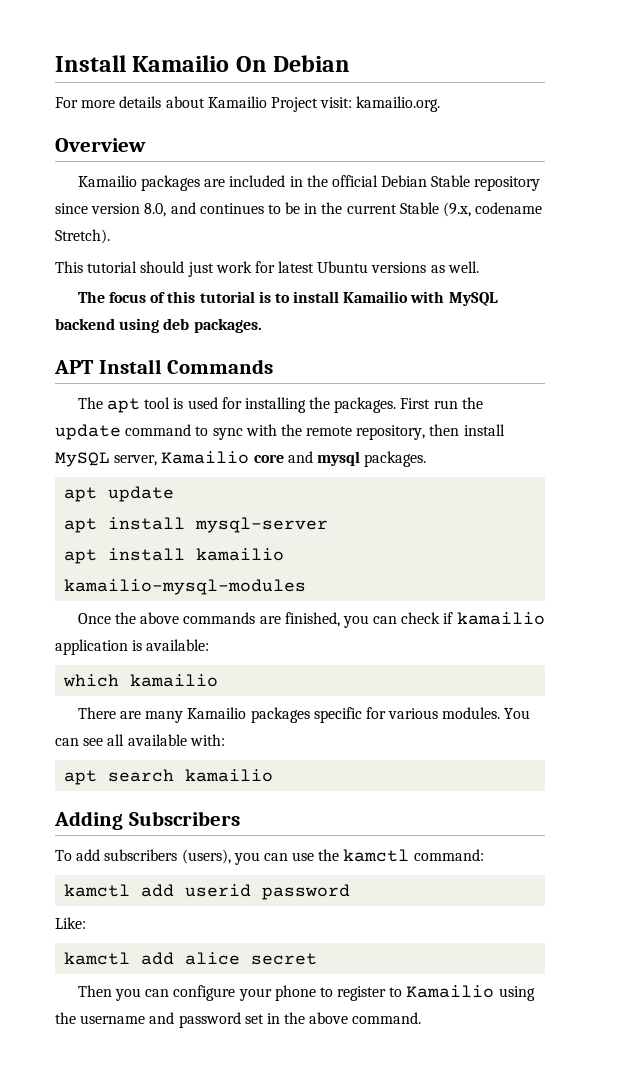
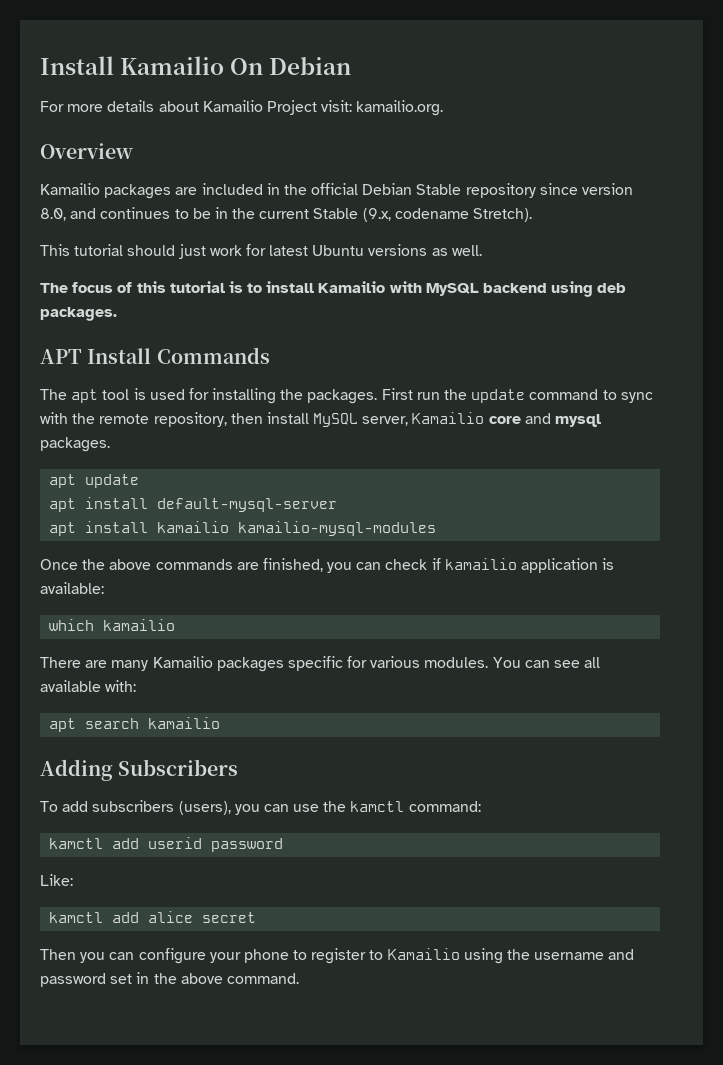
- apt install mysql-server
+ apt install default-mysql-server

